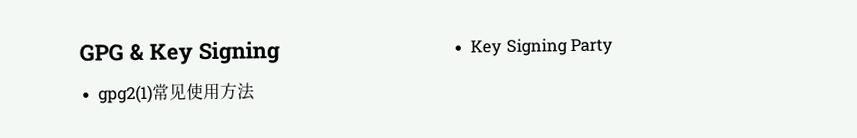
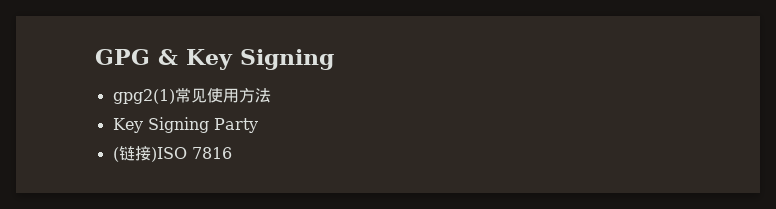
+ (链接)ISO 7816

